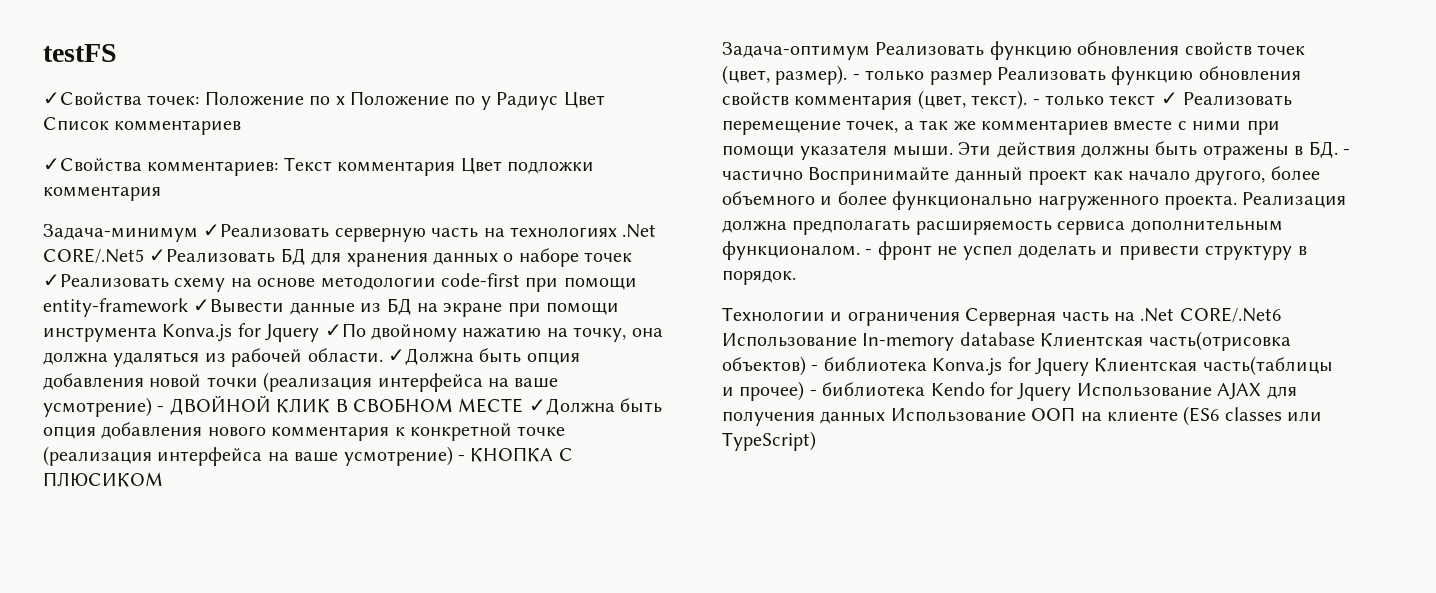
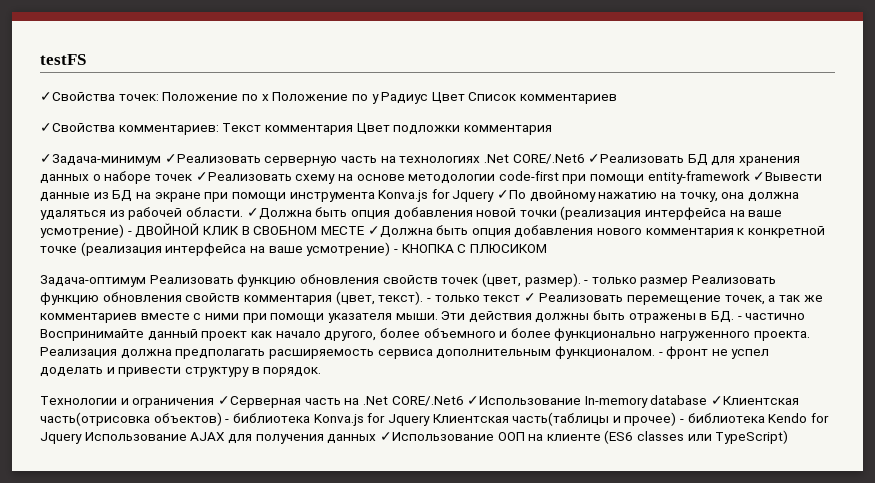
- Задача-минимум ✓Реализовать серверную часть на технологиях .Net CORE/.Net5 ✓Реализовать БД для хранения данных о наборе точек ✓Реализовать схему на основе методологии code-first при помощи entity-framework ✓Вывести данные из БД на экране при помощи инструмента Konva.js for Jquery ✓По двойному нажатию на точку, она должна удаляться из рабочей области.
+ ✓Задача-минимум ✓Реализовать серверную часть на технологиях .Net CORE/.Net6 ✓Реализовать БД для хранения данных о наборе точек ✓Реализовать схему на основе методологии code-first при помощи entity-framework ✓Вывести данные из БД на экране при помощи инструмента Konva.js for Jquery ✓По двойному нажатию на точку, она должна удаляться из рабочей области.
- Технологии и ограничения Серверная часть на .Net CORE/.Net6 Использование In-memory database Клиентская часть(отрисовка объектов) - библиотека Konva.js for Jquery Клиентская часть(таблицы и прочее) - библиотека Kendo for Jquery Использование AJAX для получения данных Использование ООП на клиенте (ES6 classes или TypeScript)
+ Технологии и ограничения ✓Серверная часть на .Net CORE/.Net6 ✓Использование In-memory database ✓Клиентская часть(отрисовка объектов) - библиотека Konva.js for Jquery Клиентская часть(таблицы и прочее) - библиотека Kendo for Jquery Использование AJAX для получения данных ✓Использование ООП на клиенте (ES6 classes или TypeScript)

